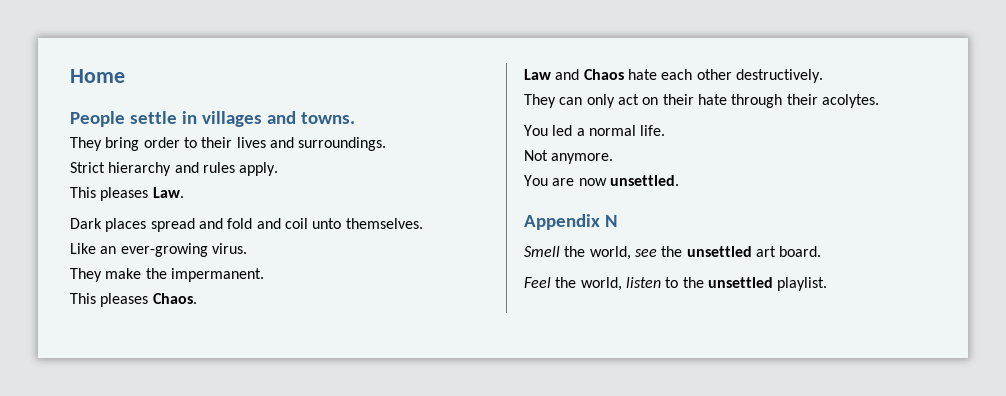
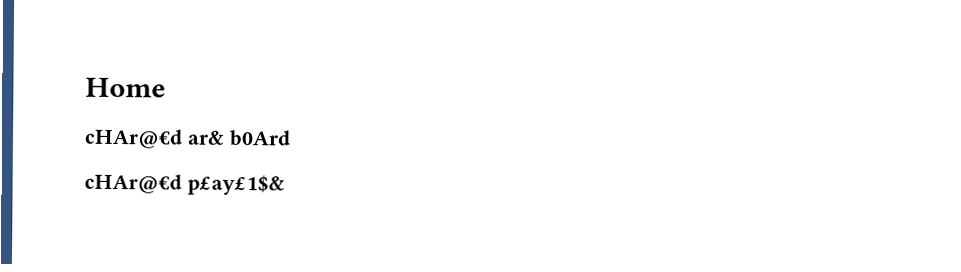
- People settle in villages and towns.
- They bring order to their lives and surroundings.
- Strict hierarchy and rules apply.
- This pleases Law.
- Dark places spread and fold and coil unto themselves.
- Like an ever-growing virus.
- They make the impermanent.
- This pleases Chaos.
- Law and Chaos hate each other destructively.
- They can only act on their hate through their acolytes.
- You led a normal life.
- Not anymore.
- You are now unsettled.
- Appendix N
- Smell the world, see the unsettled art board.
- Feel the world, listen to the unsettled playlist.
+ cHAr@€d ar& b0Ard
+ cHAr@€d p£ay£1$&

